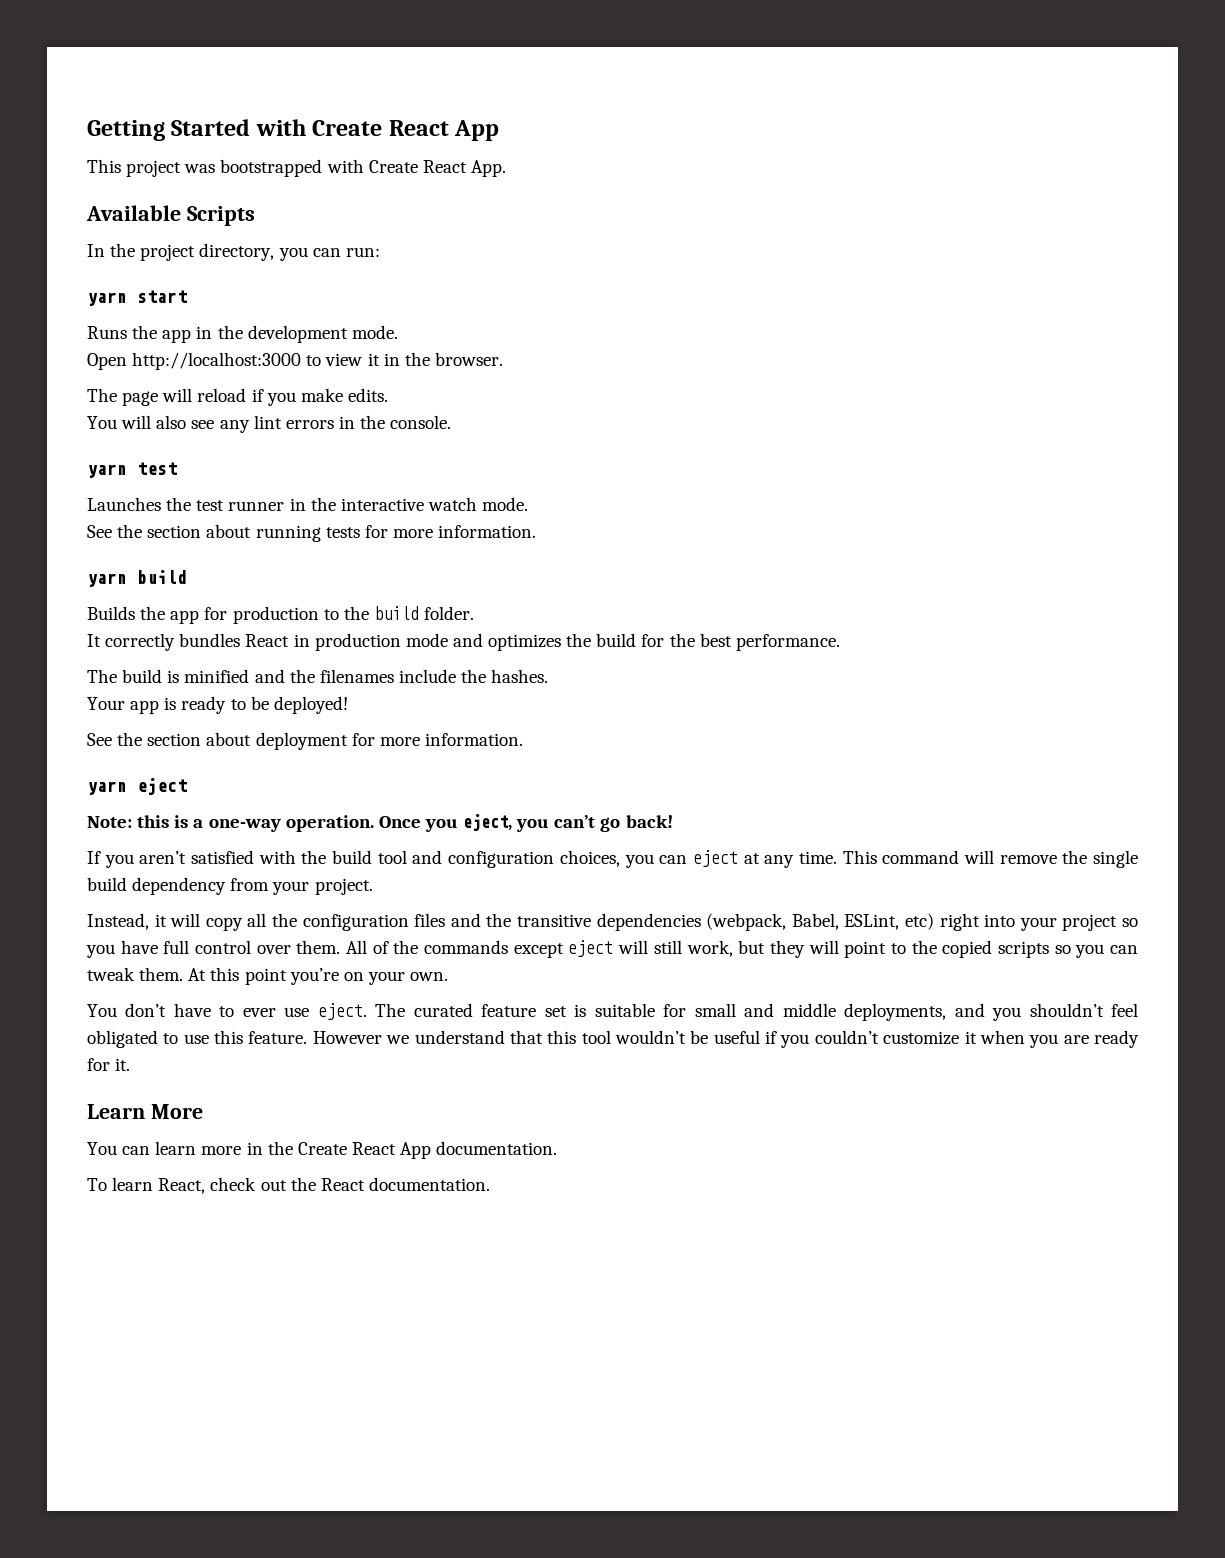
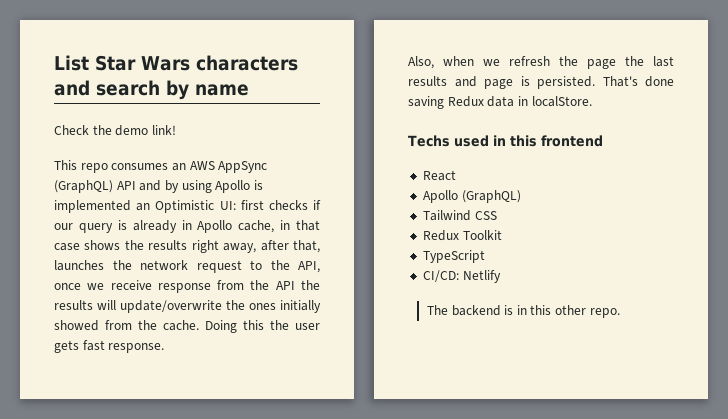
- Getting Started with Create React App
- This project was bootstrapped with Create React App.
- Available Scripts
- In the project directory, you can run:
- yarn start
- Runs the app in the development mode.
- Open http://localhost:3000 to view it in the browser.
- The page will reload if you make edits.
- You will also see any lint errors in the console.
- yarn test
- Launches the test runner in the interactive watch mode.
- See the section about running tests for more information.
- yarn build
- Builds the app for production to the build folder.
- It correctly bundles React in production mode and optimizes the build for the best performance.
- The build is minified and the filenames include the hashes.
- Your app is ready to be deployed!
- See the section about deployment for more information.
- yarn eject
- Note: this is a one-way operation. Once you eject, you can’t go back!
- If you aren’t satisfied with the build tool and configuration choices, you can eject at any time. This command will remove the single build dependency from your project.
- Instead, it will copy all the configuration files and the transitive dependencies (webpack, Babel, ESLint, etc) right into your project so you have full control over them. All of the commands except eject will still work, but they will point to the copied scripts so you can tweak them. At this point you’re on your own.
- You don’t have to ever use eject. The curated feature set is suitable for small and middle deployments, and you shouldn’t feel obligated to use this feature. However we understand that this tool wouldn’t be useful if you couldn’t customize it when you are ready for it.
- Learn More
- You can learn more in the Create React App documentation.
- To learn React, check out the React documentation.
+ List Star Wars characters and search by name
+ Check the demo link!
+ This repo consumes an AWS AppSync (GraphQL) API and by using Apollo is implemented an Optimistic UI: first checks if our query is already in Apollo cache, in that case shows the results right away, after that, launches the network request to the API, once we receive response from the API the results will update/overwrite the ones initially showed from the cache. Doing this the user gets fast response.
+ Also, when we refresh the page the last results and page is persisted. That's done saving Redux data in localStore.
+ Techs used in this frontend
+ React
+ Apollo (GraphQL)
+ Tailwind CSS
+ Redux Toolkit
+ TypeScript
+ CI/CD: Netlify
+ The backend is in this other repo.

